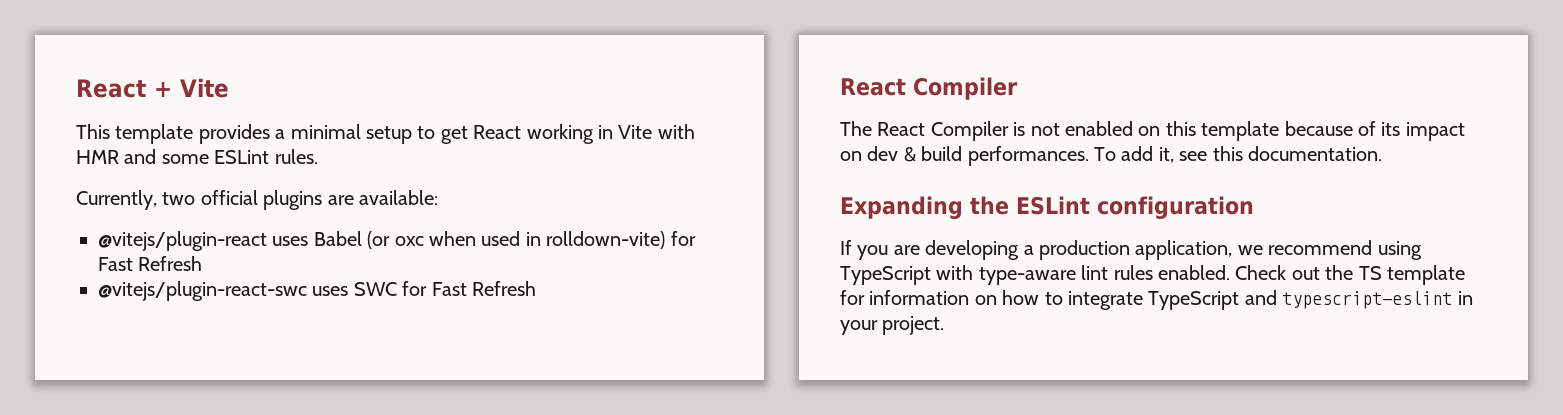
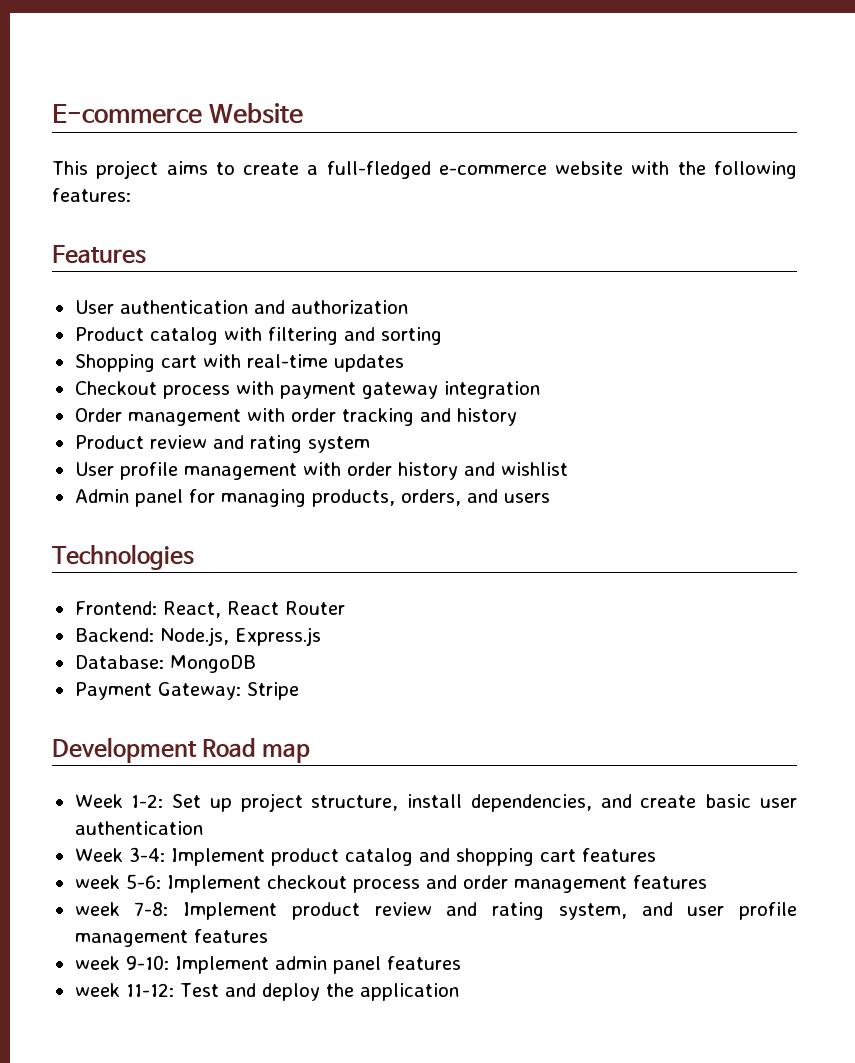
- React + Vite
- This template provides a minimal setup to get React working in Vite with HMR and some ESLint rules.
- Currently, two official plugins are available:
- @vitejs/plugin-react uses Babel (or oxc when used in rolldown-vite) for Fast Refresh
- @vitejs/plugin-react-swc uses SWC for Fast Refresh
- React Compiler
- The React Compiler is not enabled on this template because of its impact on dev & build performances. To add it, see this documentation.
- Expanding the ESLint configuration
- If you are developing a production application, we recommend using TypeScript with type-aware lint rules enabled. Check out the TS template for information on how to integrate TypeScript and typescript-eslint in your project.
+ E-commerce Website
+ This project aims to create a full-fledged e-commerce website with the following features:
+ Features
+ User authentication and authorization
+ Product catalog with filtering and sorting
+ Shopping cart with real-time updates
+ Checkout process with payment gateway integration
+ Order management with order tracking and history
+ Product review and rating system
+ User profile management with order history and wishlist
+ Admin panel for managing products, orders, and users
+ Technologies
+ Frontend: React, React Router
+ Backend: Node.js, Express.js
+ Database: MongoDB
+ Payment Gateway: Stripe
+ Development Road map
+ Week 1-2: Set up project structure, install dependencies, and create basic user authentication
+ Week 3-4: Implement product catalog and shopping cart features
+ week 5-6: Implement checkout process and order management features
+ week 7-8: Implement product review and rating system, and user profile management features
+ week 9-10: Implement admin panel features
+ week 11-12: Test and deploy the application

